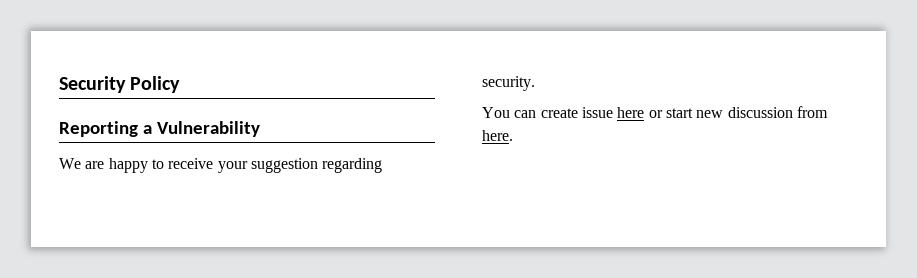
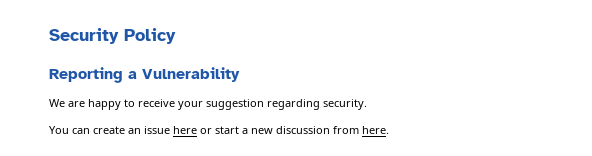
- You can create issue here or start new discussion from here.
+ You can create an issue here or start a new discussion from here.

